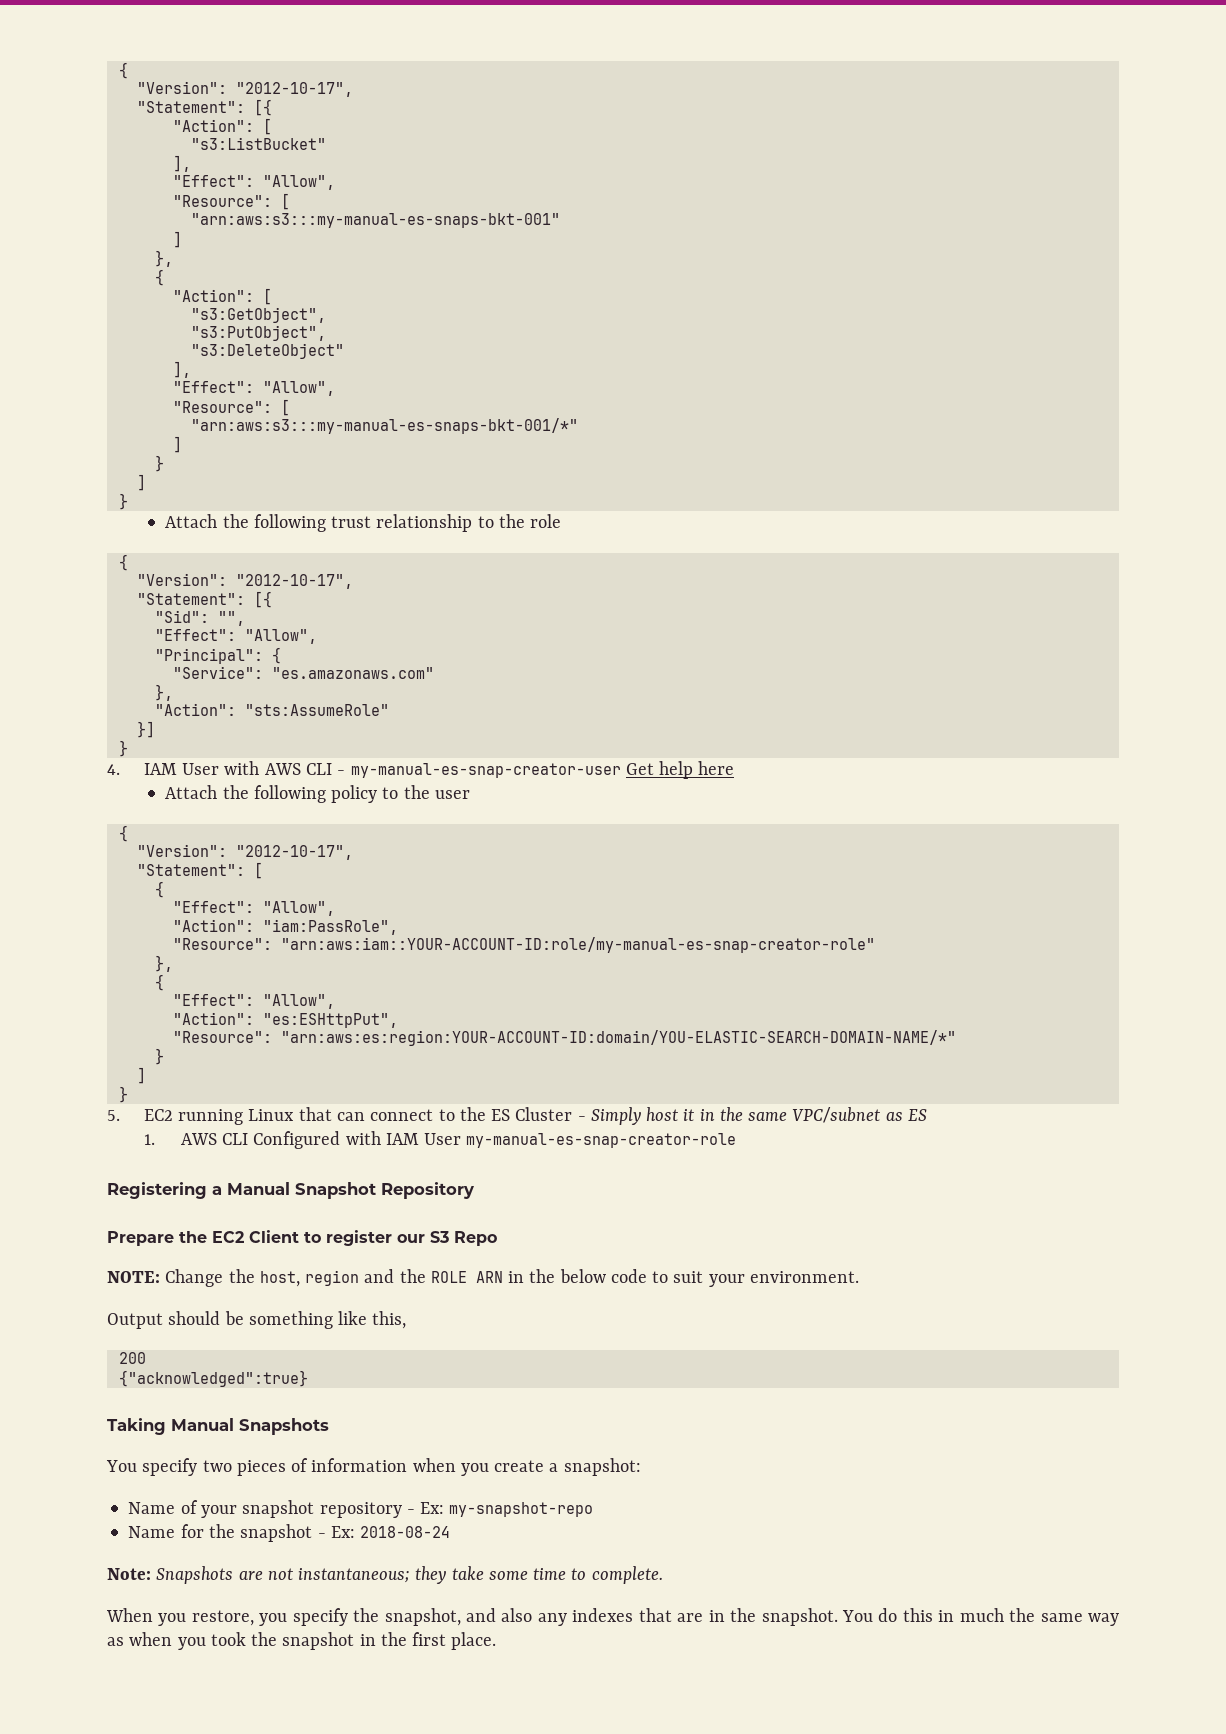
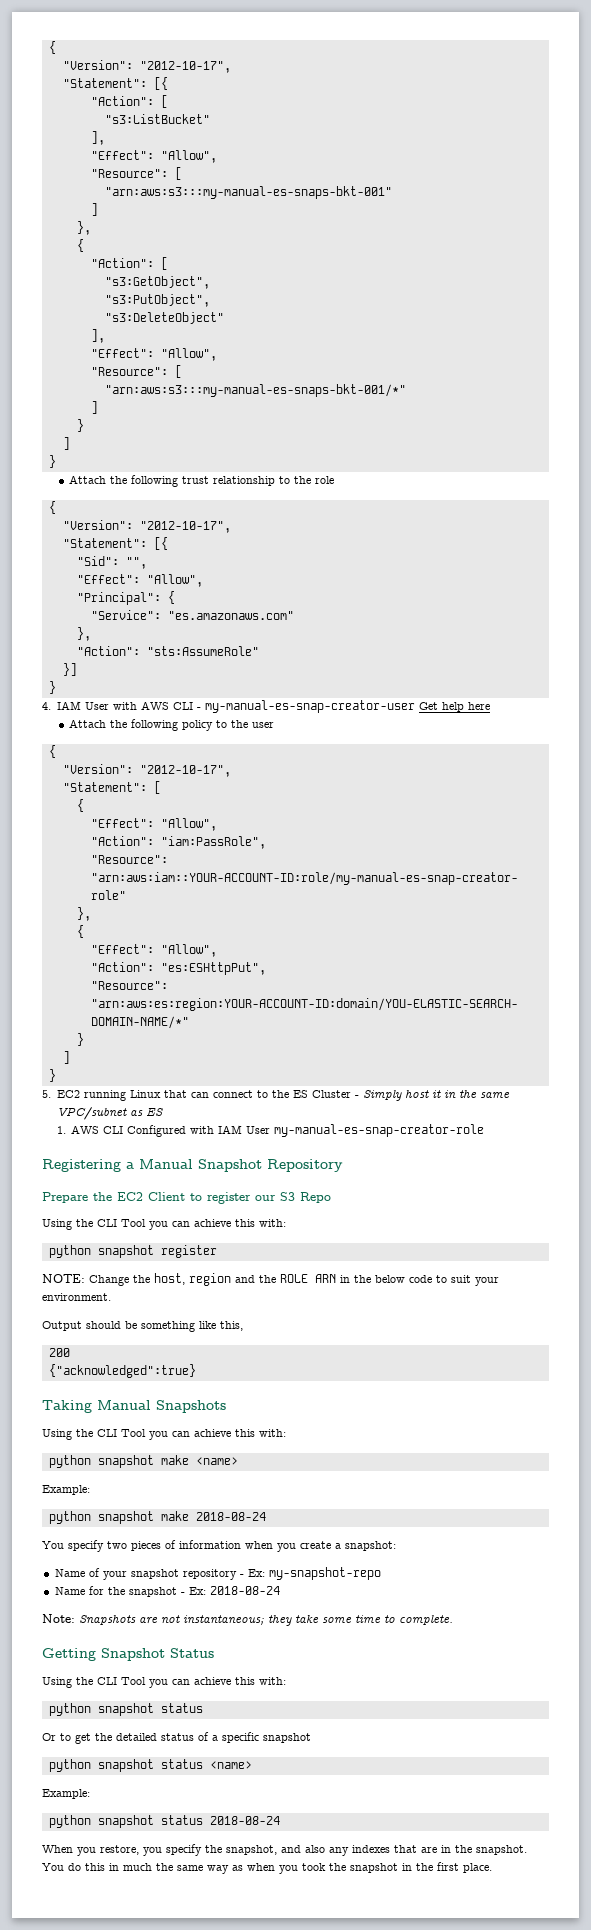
  Prepare the EC2 Client to register our S3 Repo
+ Using the CLI Tool you can achieve this with:
+ python snapshot register
  Taking Manual Snapshots
+ Using the CLI Tool you can achieve this with:
+ python snapshot make <name>
+ Example:
+ python snapshot make 2018-08-24
+ Getting Snapshot Status
+ Using the CLI Tool you can achieve this with:
+ python snapshot status
+ Or to get the detailed status of a specific snapshot
+ python snapshot status <name>
+ Example:
+ python snapshot status 2018-08-24

